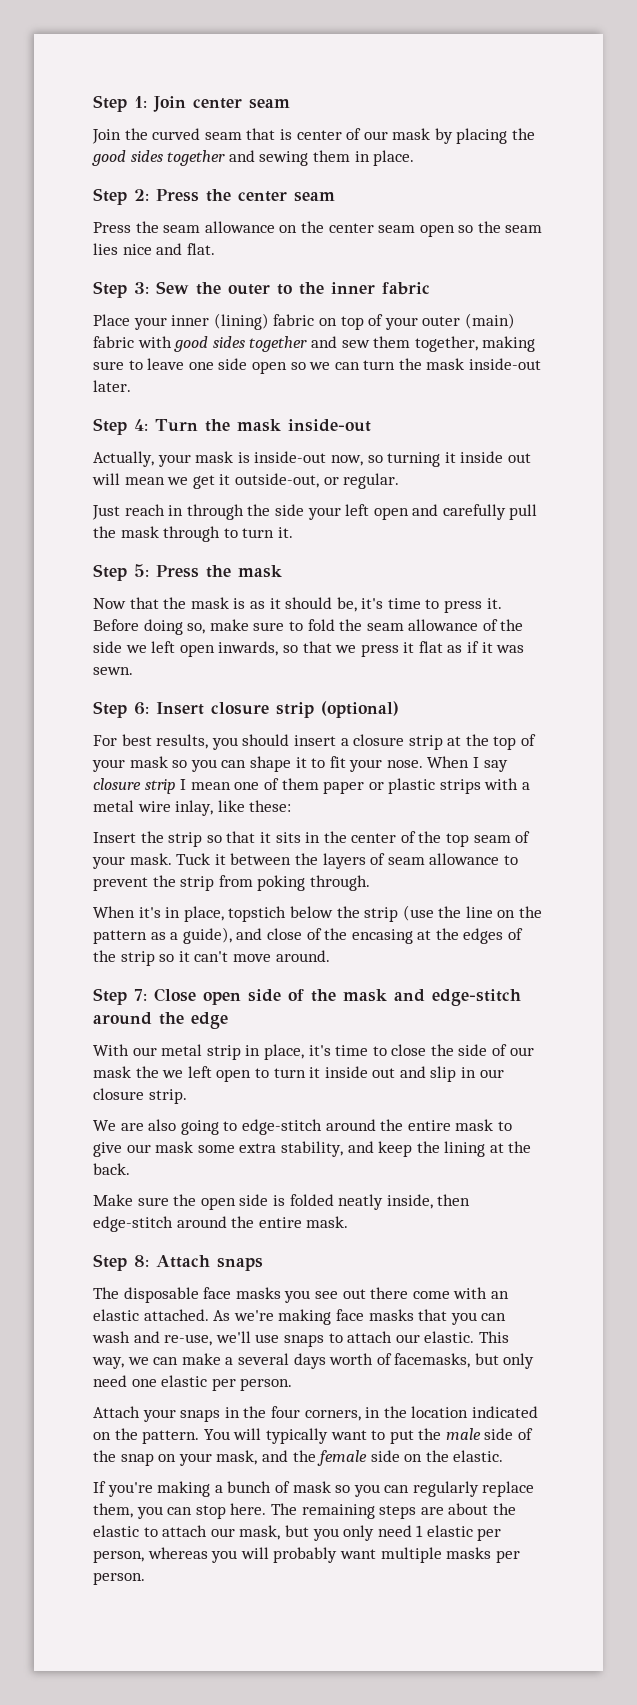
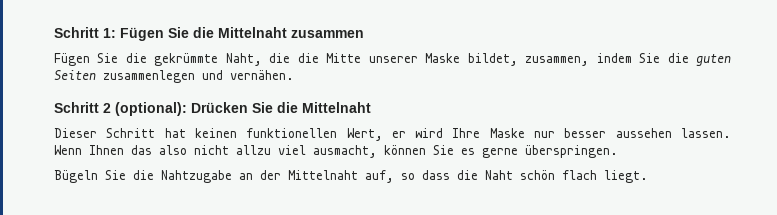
- Step 1: Join center seam
- Join the curved seam that is center of our mask by placing the good sides together and sewing them in place.
- Step 2: Press the center seam
- Press the seam allowance on the center seam open so the seam lies nice and flat.
- Step 3: Sew the outer to the inner fabric
- Place your inner (lining) fabric on top of your outer (main) fabric with good sides together and sew them together, making sure to leave one side open so we can turn the mask inside-out later.
- Step 4: Turn the mask inside-out
- Actually, your mask is inside-out now, so turning it inside out will mean we get it outside-out, or regular.
- Just reach in through the side your left open and carefully pull the mask through to turn it.
- Step 5: Press the mask
- Now that the mask is as it should be, it's time to press it. Before doing so, make sure to fold the seam allowance of the side we left open inwards, so that we press it flat as if it was sewn.
- Step 6: Insert closure strip (optional)
- For best results, you should insert a closure strip at the top of your mask so you can shape it to fit your nose. When I say closure strip I mean one of them paper or plastic strips with a metal wire inlay, like these:
- Insert the strip so that it sits in the center of the top seam of your mask. Tuck it between the layers of seam allowance to prevent the strip from poking through.
- When it's in place, topstich below the strip (use the line on the pattern as a guide), and close of the encasing at the edges of the strip so it can't move around.
- Step 7: Close open side of the mask and edge-stitch around the edge
- With our metal strip in place, it's time to close the side of our mask the we left open to turn it inside out and slip in our closure strip.
- We are also going to edge-stitch around the entire mask to give our mask some extra stability, and keep the lining at the back.
- Make sure the open side is folded neatly inside, then edge-stitch around the entire mask.
- Step 8: Attach snaps
- The disposable face masks you see out there come with an elastic attached. As we're making face masks that you can wash and re-use, we'll use snaps to attach our elastic. This way, we can make a several days worth of facemasks, but only need one elastic per person.
- Attach your snaps in the four corners, in the location indicated on the pattern. You will typically want to put the male side of the snap on your mask, and the female side on the elastic.
- If you're making a bunch of mask so you can regularly replace them, you can stop here. The remaining steps are about the elastic to attach our mask, but you only need 1 elastic per person, whereas you will probably want multiple masks per person.
+ Schritt 1: Fügen Sie die Mittelnaht zusammen
+ Fügen Sie die gekrümmte Naht, die die Mitte unserer Maske bildet, zusammen, indem Sie die guten Seiten zusammenlegen und vernähen.
+ Schritt 2 (optional): Drücken Sie die Mittelnaht
+ Dieser Schritt hat keinen funktionellen Wert, er wird Ihre Maske nur besser aussehen lassen. Wenn Ihnen das also nicht allzu viel ausmacht, können Sie es gerne überspringen.
+ Bügeln Sie die Nahtzugabe an der Mittelnaht auf, so dass die Naht schön flach liegt.

